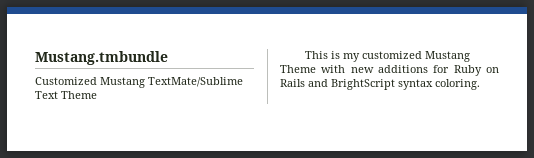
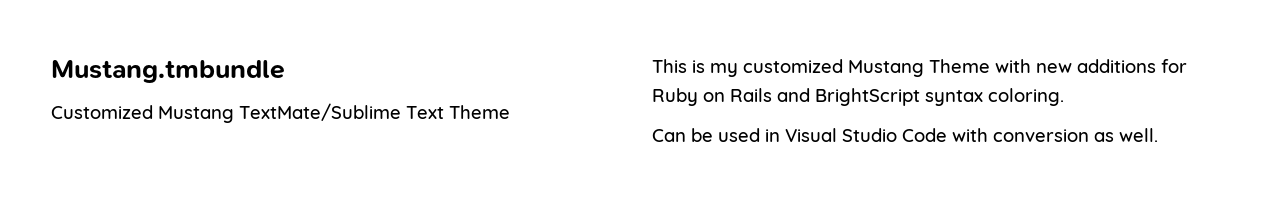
+ Can be used in Visual Studio Code with conversion as well.

